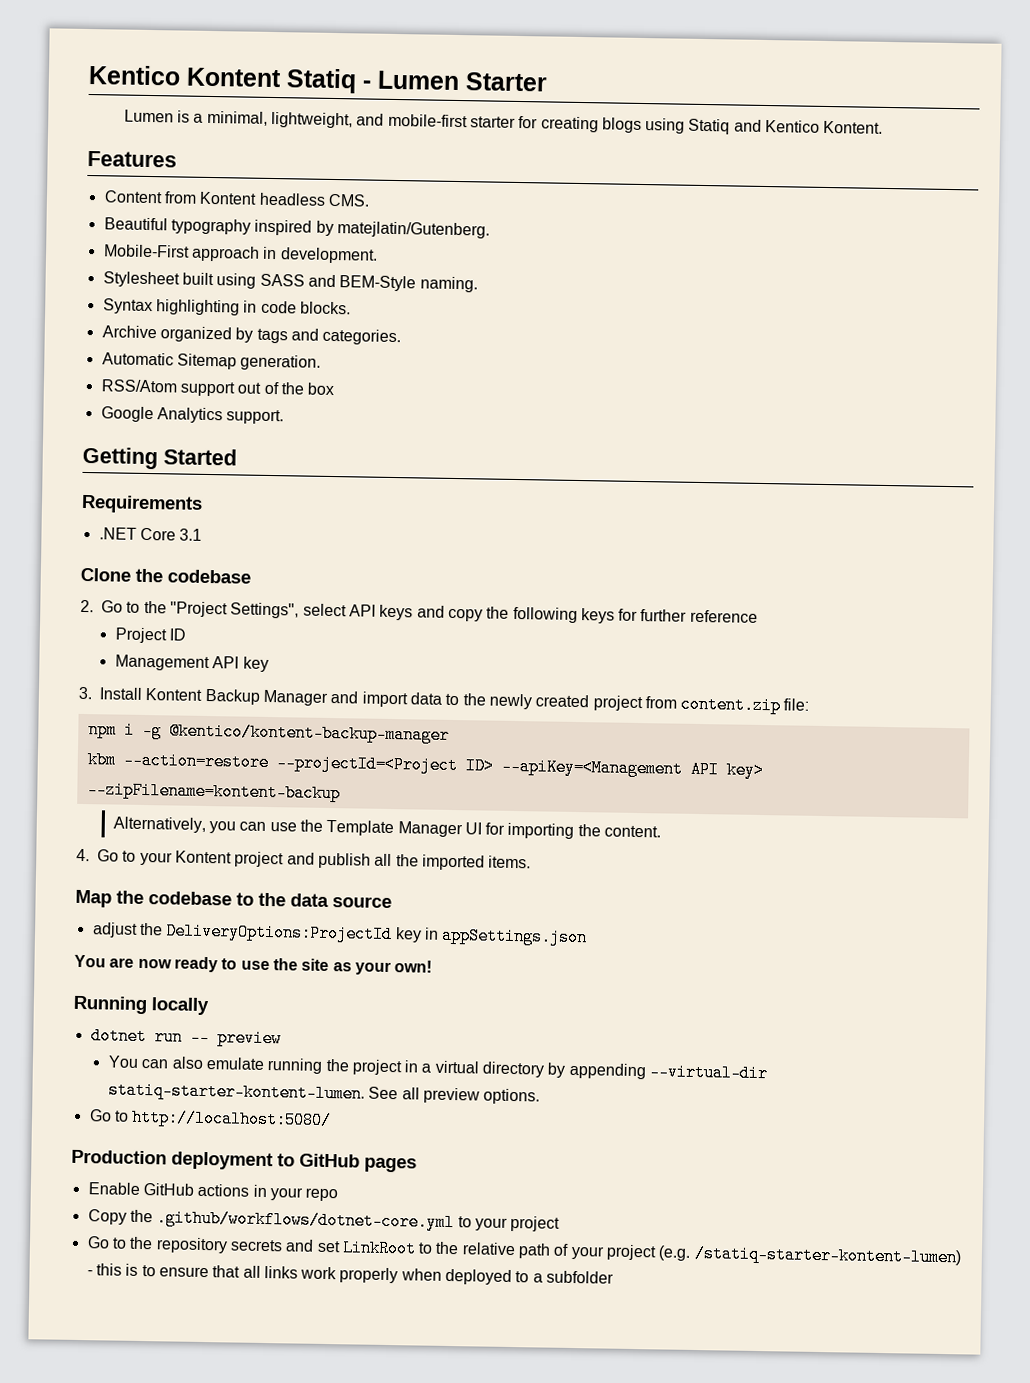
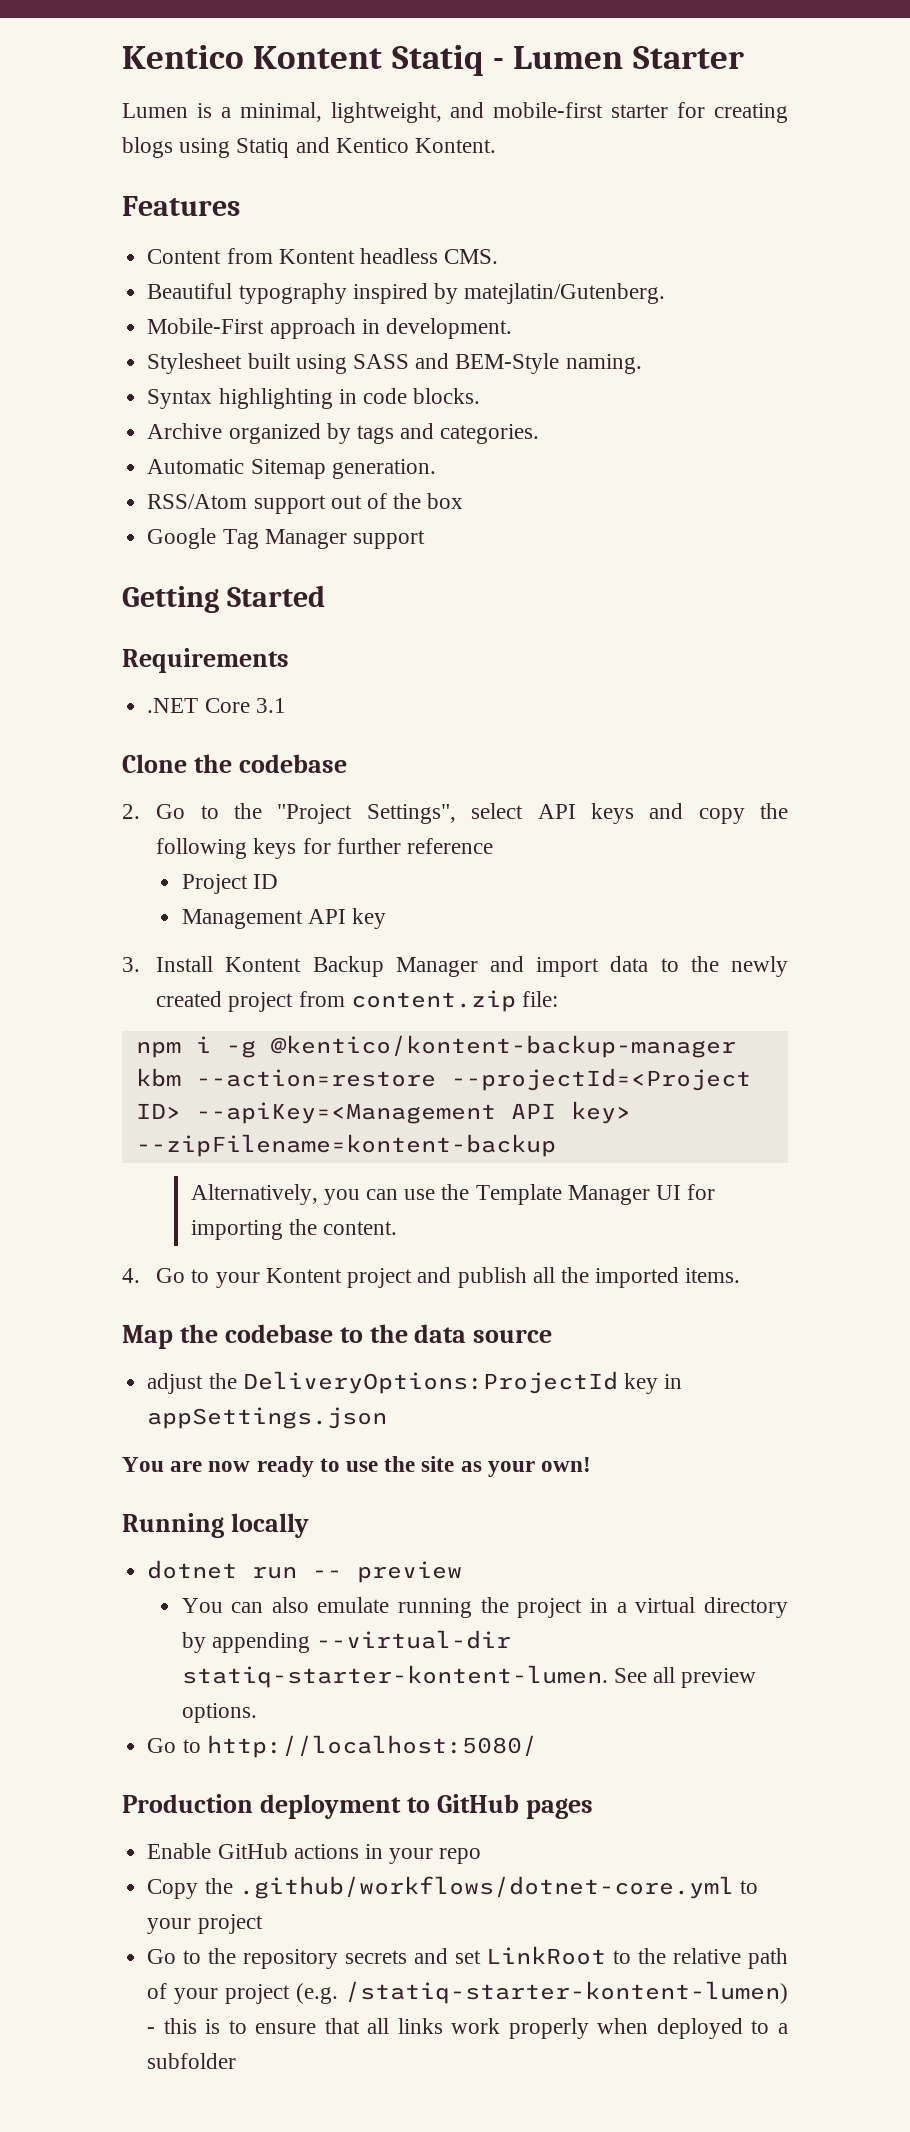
- Google Analytics support.
+ Google Tag Manager support

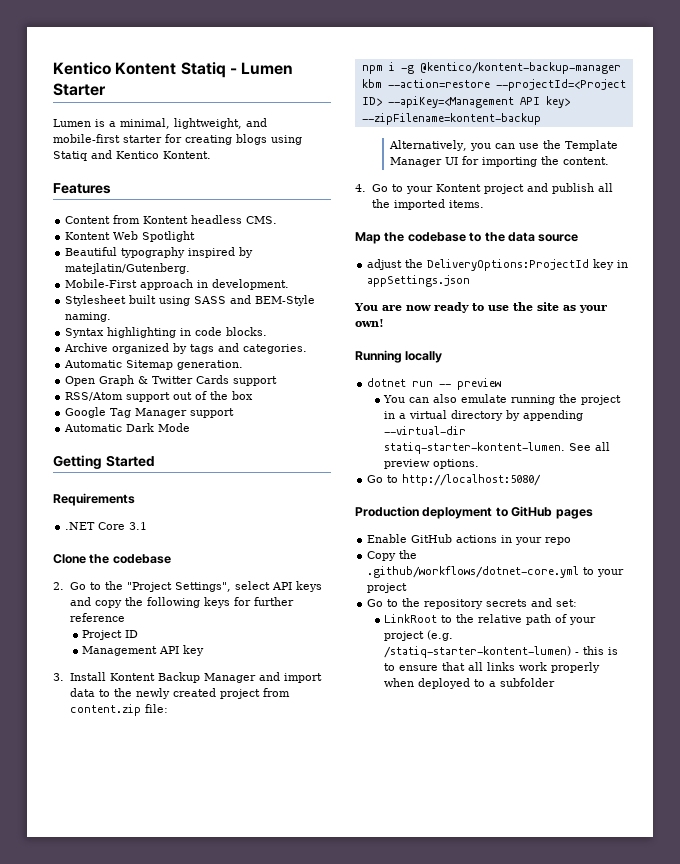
+ Kontent Web Spotlight
+ Open Graph & Twitter Cards support
+ Automatic Dark Mode
- Go to the repository secrets and set LinkRoot to the relative path of your project (e.g. /statiq-starter-kontent-lumen) - this is to ensure that all links work properly when deployed to a subfolder
+ Go to the repository secrets and set:
+ LinkRoot to the relative path of your project (e.g. /statiq-starter-kontent-lumen) - this is to ensure that all links work properly when deployed to a subfolder

